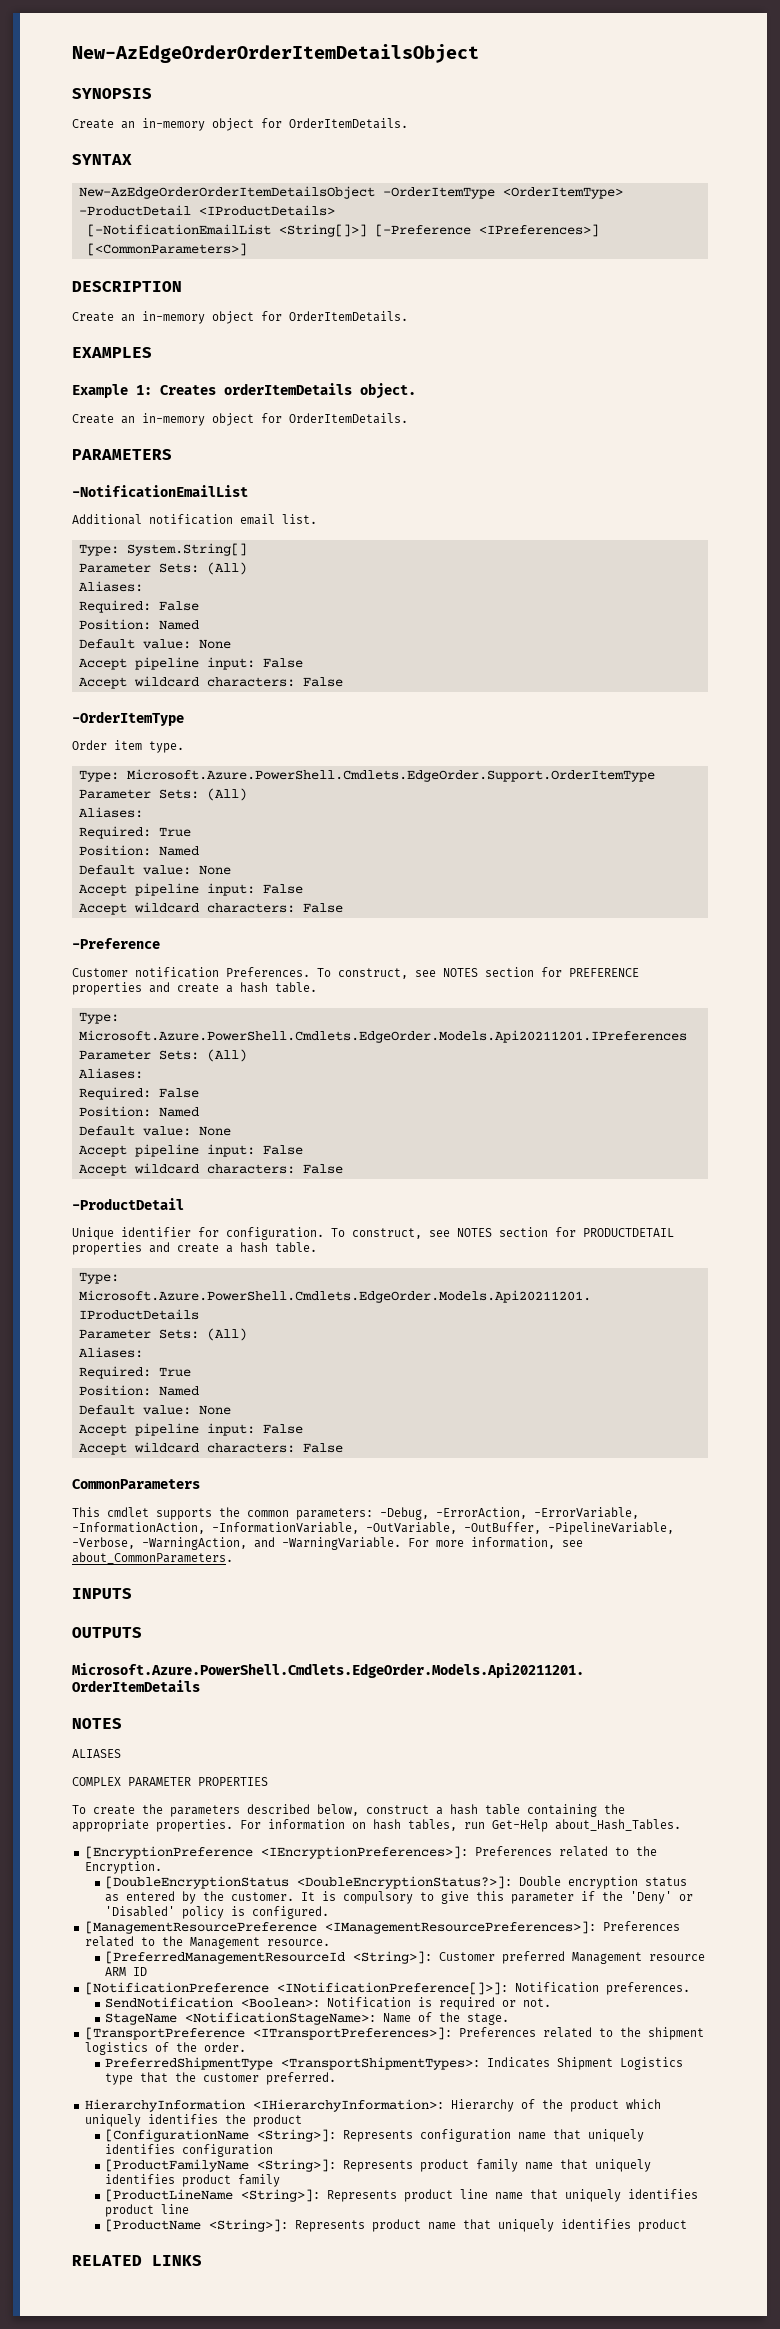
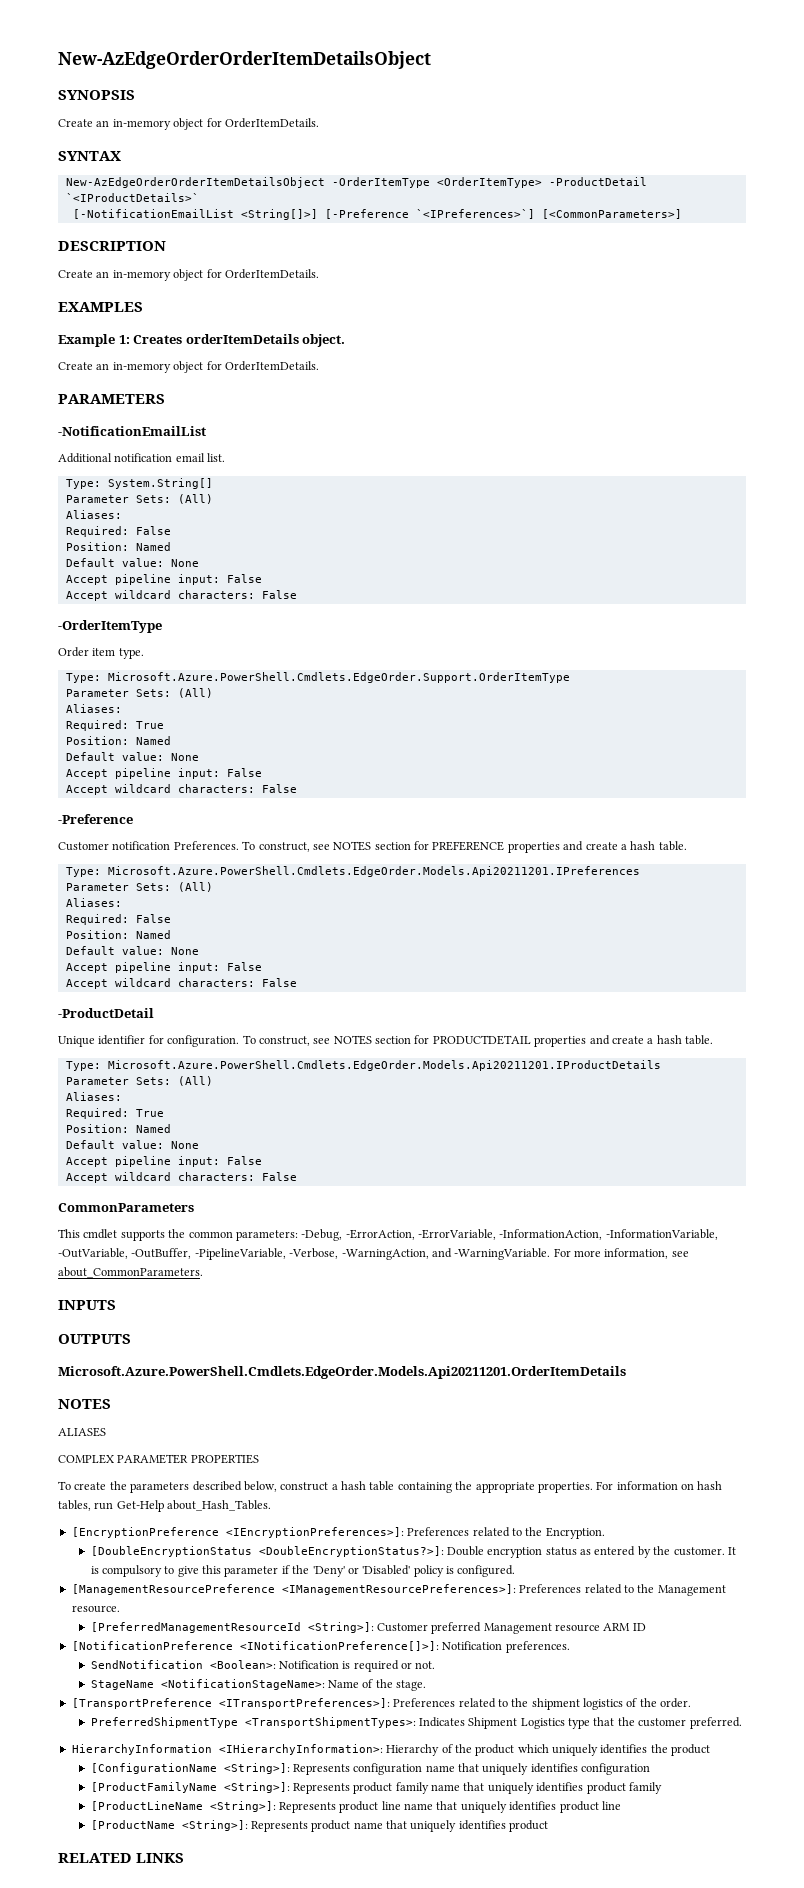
- New-AzEdgeOrderOrderItemDetailsObject -OrderItemType <OrderItemType> -ProductDetail <IProductDetails>
+ New-AzEdgeOrderOrderItemDetailsObject -OrderItemType <OrderItemType> -ProductDetail `<IProductDetails>`
- [-NotificationEmailList <String[]>] [-Preference <IPreferences>] [<CommonParameters>]
+ [-NotificationEmailList <String[]>] [-Preference `<IPreferences>`] [<CommonParameters>]

